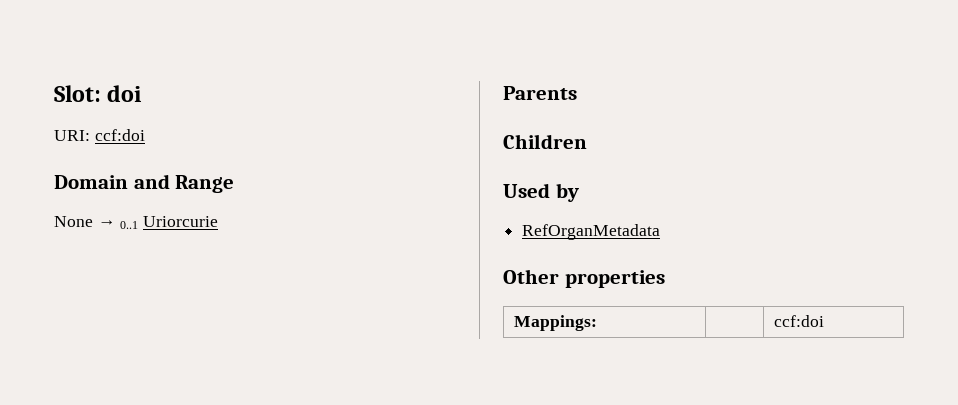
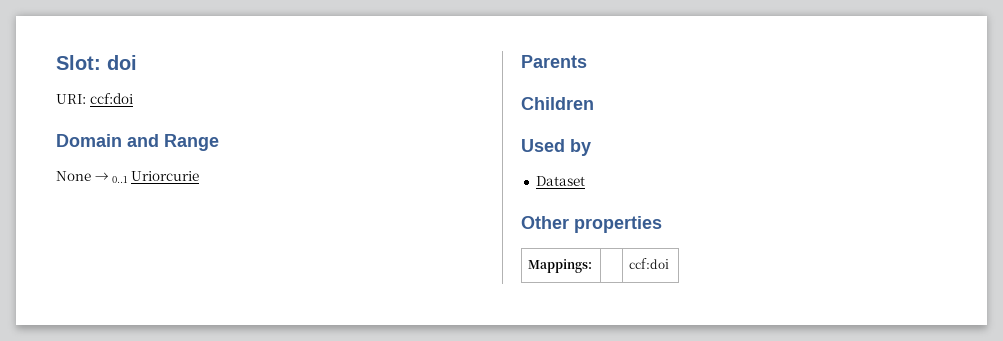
- RefOrganMetadata
+ Dataset

